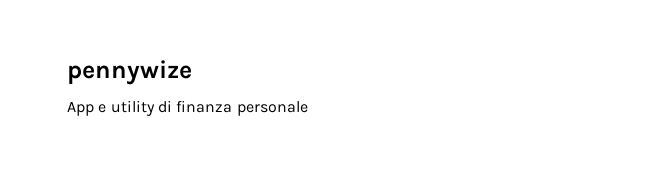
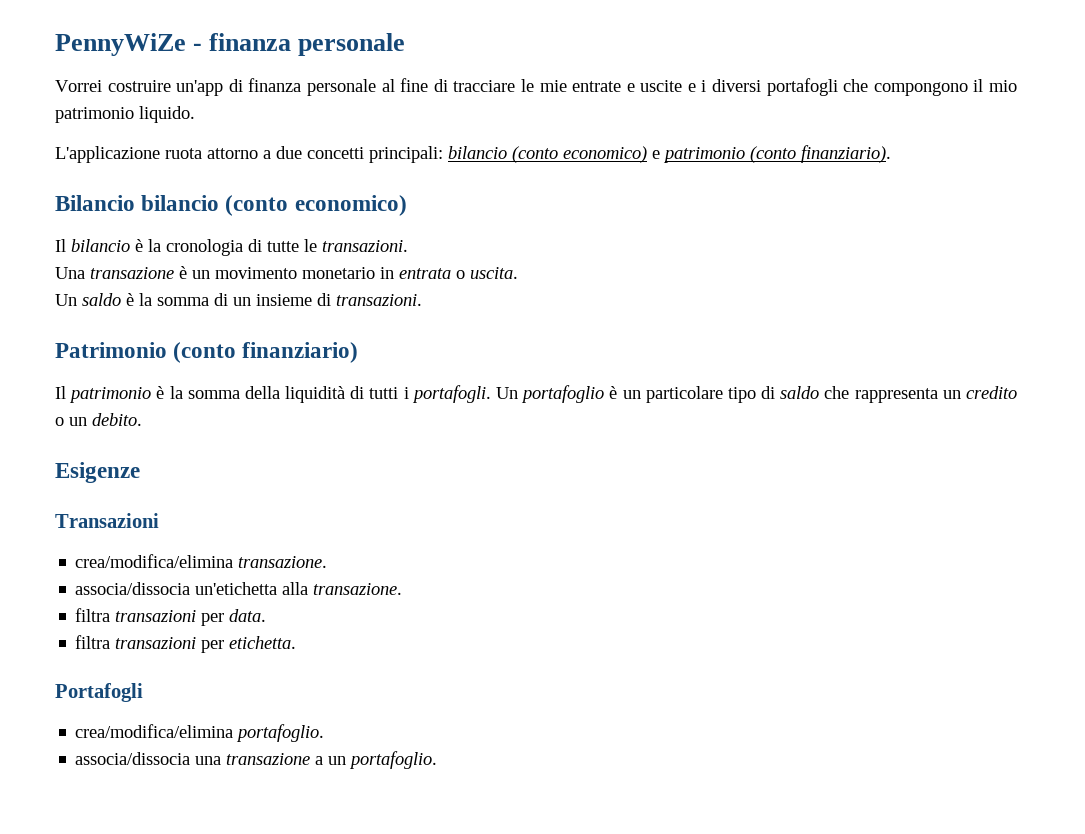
- pennywize
- App e utility di finanza personale
+ PennyWiZe - finanza personale
+ Vorrei costruire un'app di finanza personale al fine di tracciare le mie entrate e uscite e i diversi portafogli che compongono il mio patrimonio liquido.
+ L'applicazione ruota attorno a due concetti principali: bilancio (conto economico) e patrimonio (conto finanziario).
+ Bilancio bilancio (conto economico)
+ Il bilancio è la cronologia di tutte le transazioni.
+ Una transazione è un movimento monetario in entrata o uscita.
+ Un saldo è la somma di un insieme di transazioni.
+ Patrimonio (conto finanziario)
+ Il patrimonio è la somma della liquidità di tutti i portafogli. Un portafoglio è un particolare tipo di saldo che rappresenta un credito o un debito.
+ Esigenze
+ Transazioni
+ crea/modifica/elimina transazione.
+ associa/dissocia un'etichetta alla transazione.
+ filtra transazioni per data.
+ filtra transazioni per etichetta.
+ Portafogli
+ crea/modifica/elimina portafoglio.
+ associa/dissocia una transazione a un portafoglio.

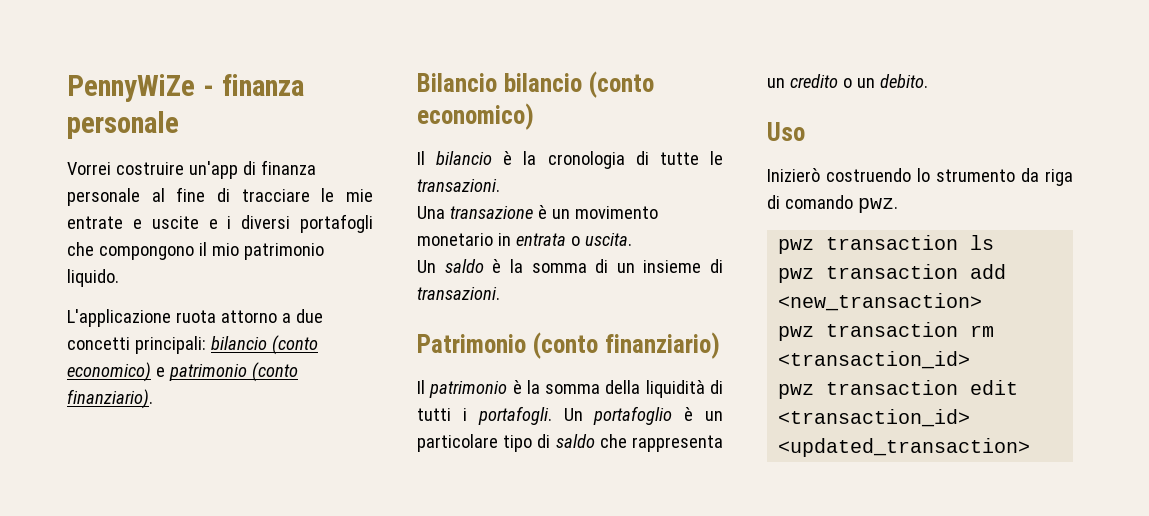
- Esigenze
- Transazioni
- crea/modifica/elimina transazione.
- associa/dissocia un'etichetta alla transazione.
- filtra transazioni per data.
- filtra transazioni per etichetta.
- Portafogli
- crea/modifica/elimina portafoglio.
- associa/dissocia una transazione a un portafoglio.
+ Uso
+ Inizierò costruendo lo strumento da riga di comando pwz.
+ pwz transaction ls
+ pwz transaction add <new_transaction>
+ pwz transaction rm <transaction_id>
+ pwz transaction edit <transaction_id> <updated_transaction>

